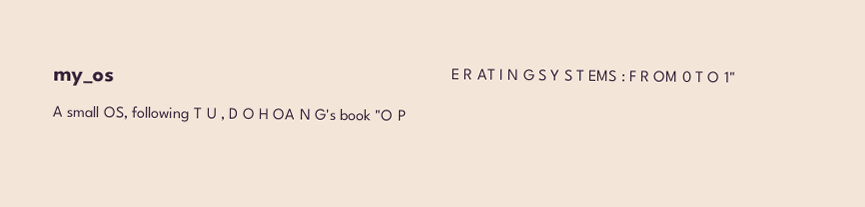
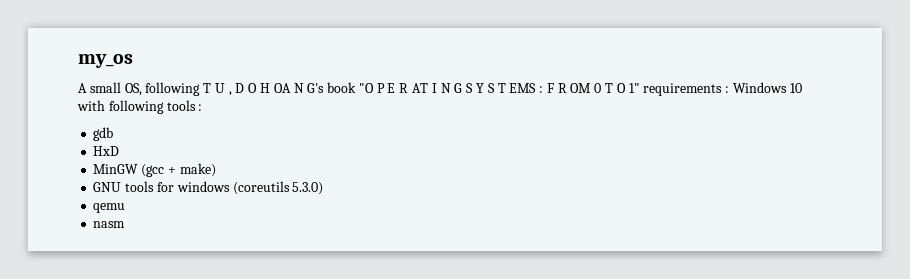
- A small OS, following T U , D O H OA N G's book "O P E R AT I N G S Y S T EMS : F R OM 0 T O 1"
+ A small OS, following T U , D O H OA N G's book "O P E R AT I N G S Y S T EMS : F R OM 0 T O 1" requirements : Windows 10 with following tools :
+ gdb
+ HxD
+ MinGW (gcc + make)
+ GNU tools for windows (coreutils 5.3.0)
+ qemu
+ nasm

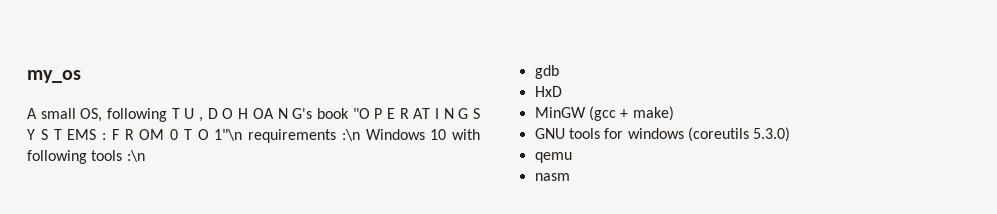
- A small OS, following T U , D O H OA N G's book "O P E R AT I N G S Y S T EMS : F R OM 0 T O 1" requirements : Windows 10 with following tools :
+ A small OS, following T U , D O H OA N G's book "O P E R AT I N G S Y S T EMS : F R OM 0 T O 1"\n requirements :\n Windows 10 with following tools :\n

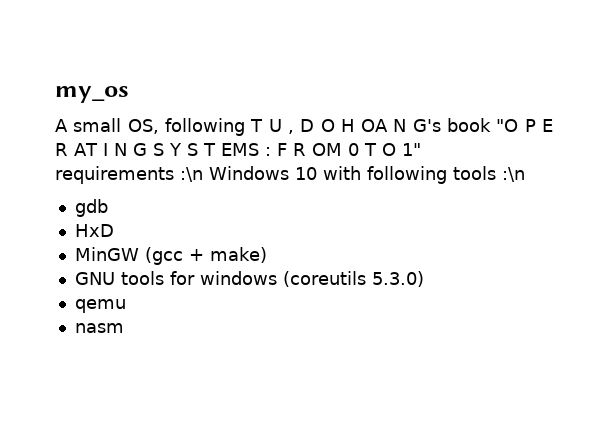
- A small OS, following T U , D O H OA N G's book "O P E R AT I N G S Y S T EMS : F R OM 0 T O 1"\n requirements :\n Windows 10 with following tools :\n
+ A small OS, following T U , D O H OA N G's book "O P E R AT I N G S Y S T EMS : F R OM 0 T O 1"
+ requirements :\n Windows 10 with following tools :\n

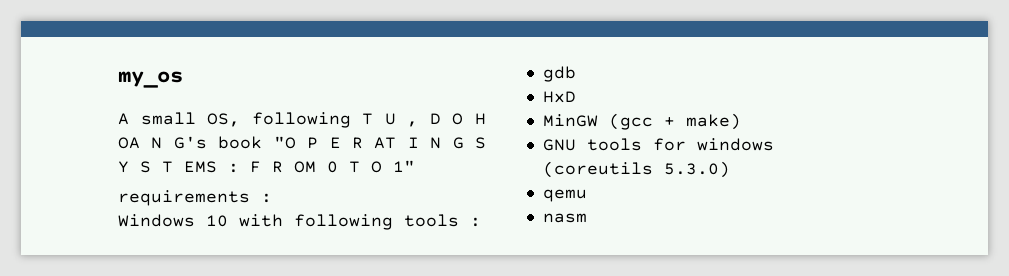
- requirements :\n Windows 10 with following tools :\n
+ requirements :
+ Windows 10 with following tools :

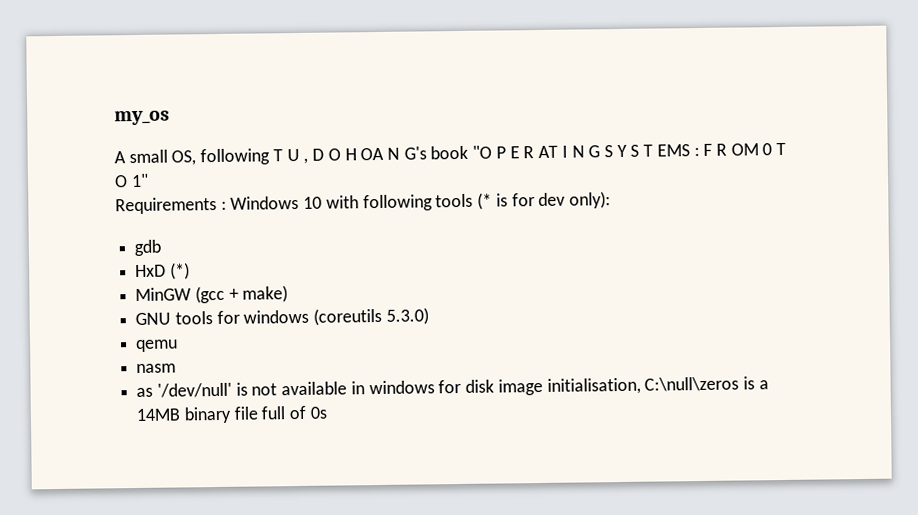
- requirements :
- Windows 10 with following tools :
+ Requirements : Windows 10 with following tools (* is for dev only):
- HxD
+ HxD (*)
+ as '/dev/null' is not available in windows for disk image initialisation, C:\null\zeros is a 14MB binary file full of 0s

